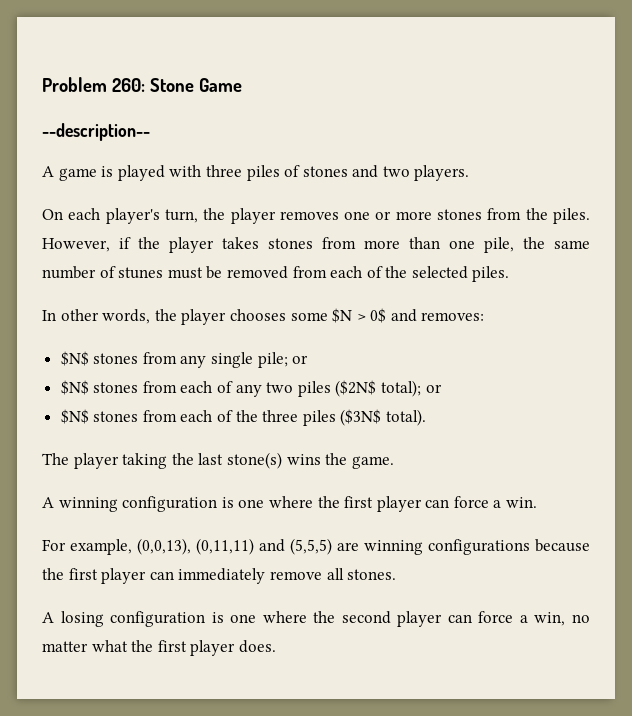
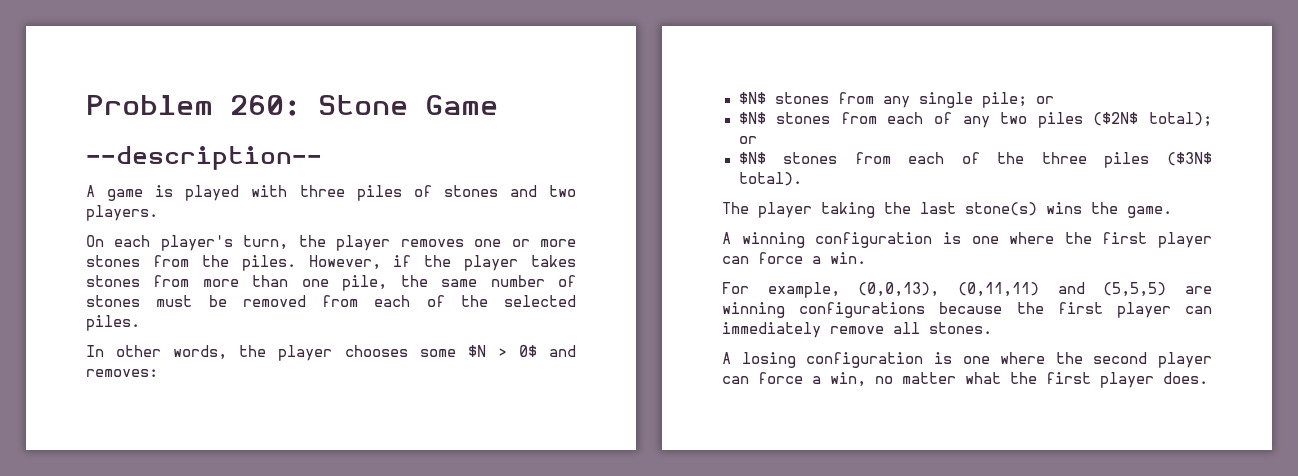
- However, if the player takes stones from more than one pile, the same number of stunes must be removed from each of the selected piles.
+ However, if the player takes stones from more than one pile, the same number of stones must be removed from each of the selected piles.

